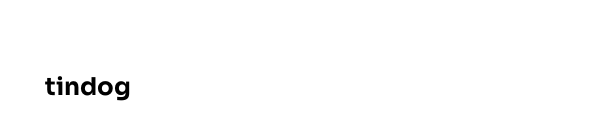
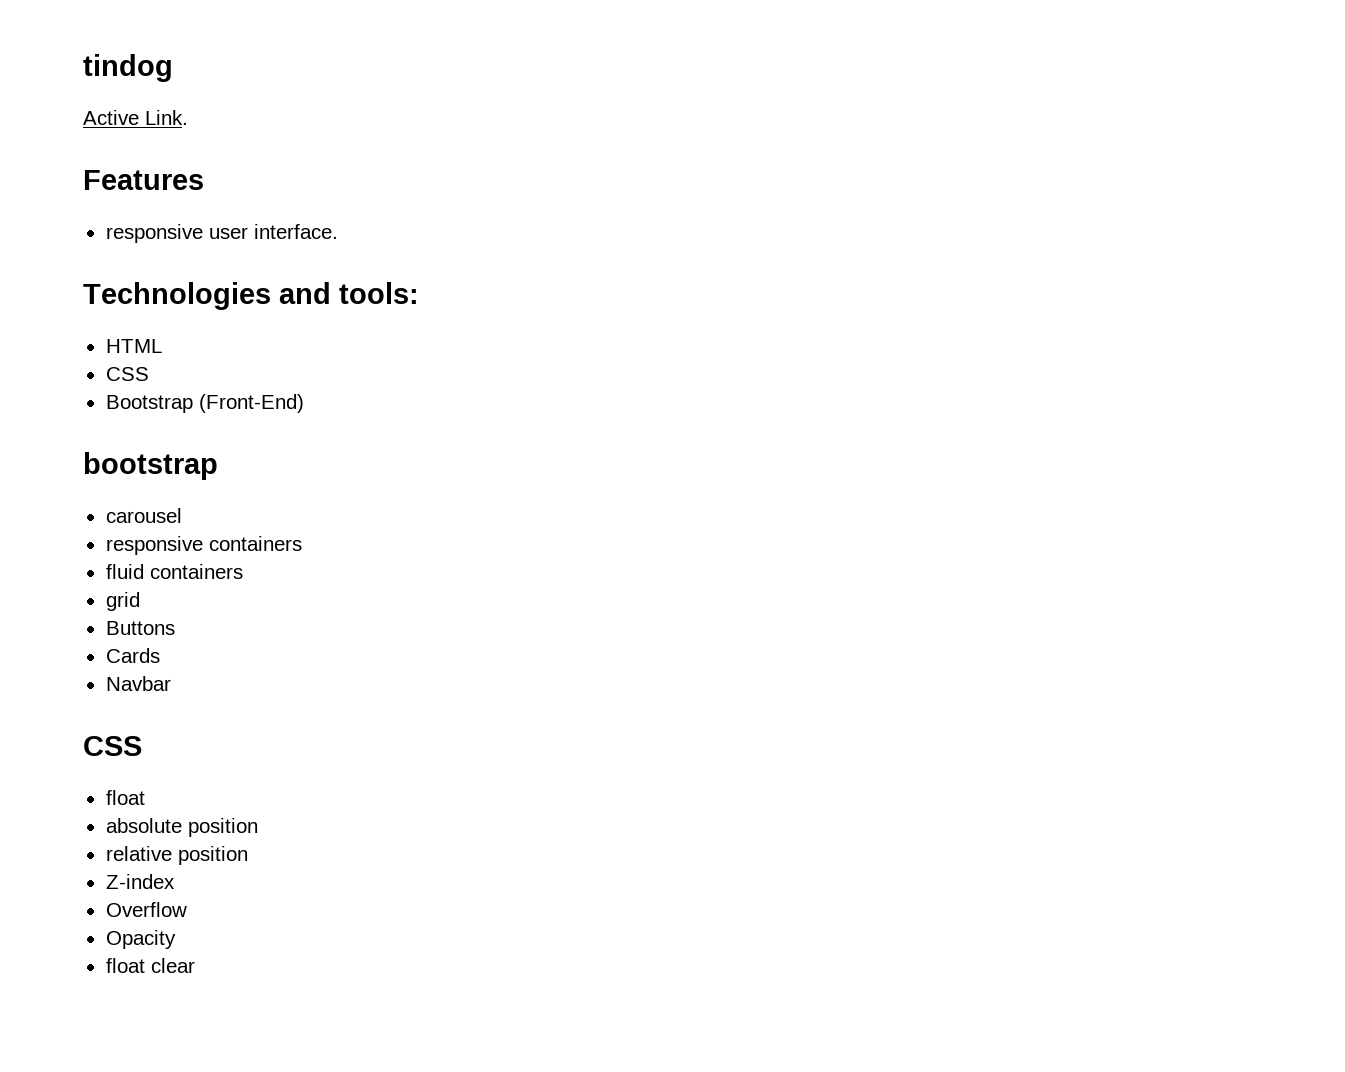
+ Active Link.
+ Features
+ responsive user interface.
+ Technologies and tools:
+ HTML
+ CSS
+ Bootstrap (Front-End)
+ bootstrap
+ carousel
+ responsive containers
+ fluid containers
+ grid
+ Buttons
+ Cards
+ Navbar
+ CSS
+ float
+ absolute position
+ relative position
+ Z-index
+ Overflow
+ Opacity
+ float clear

